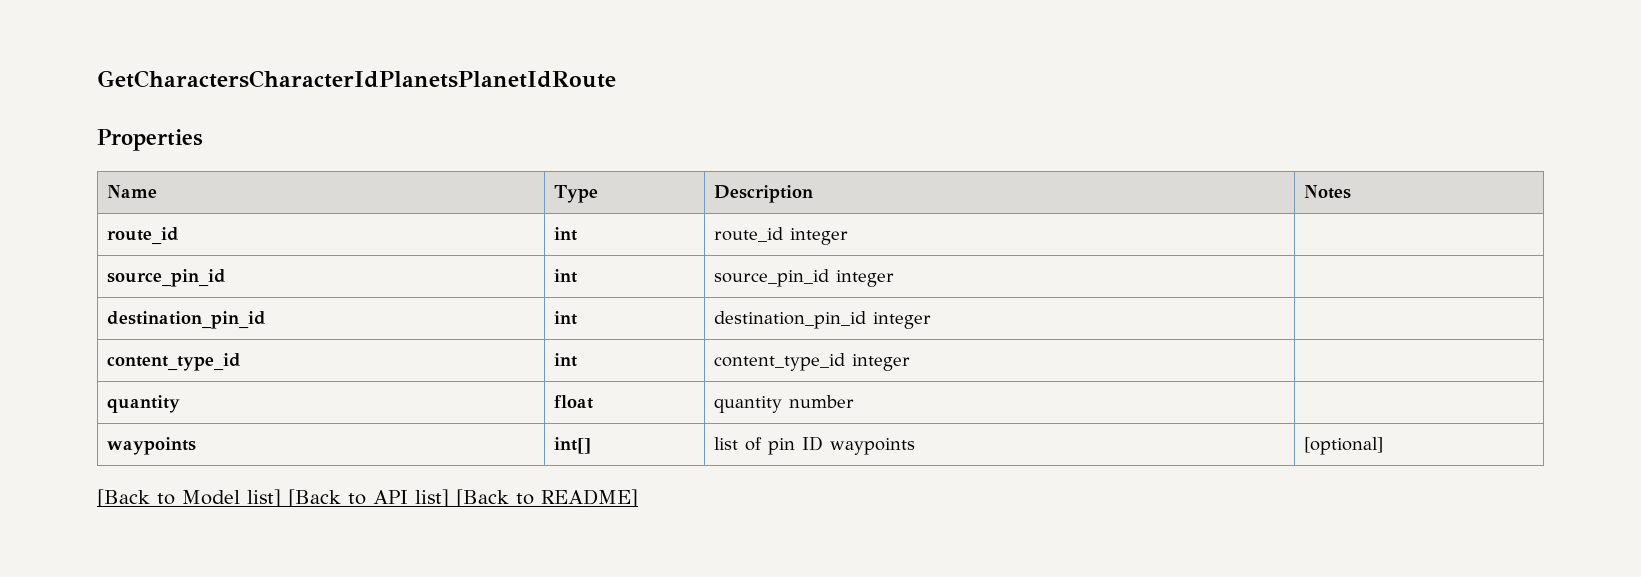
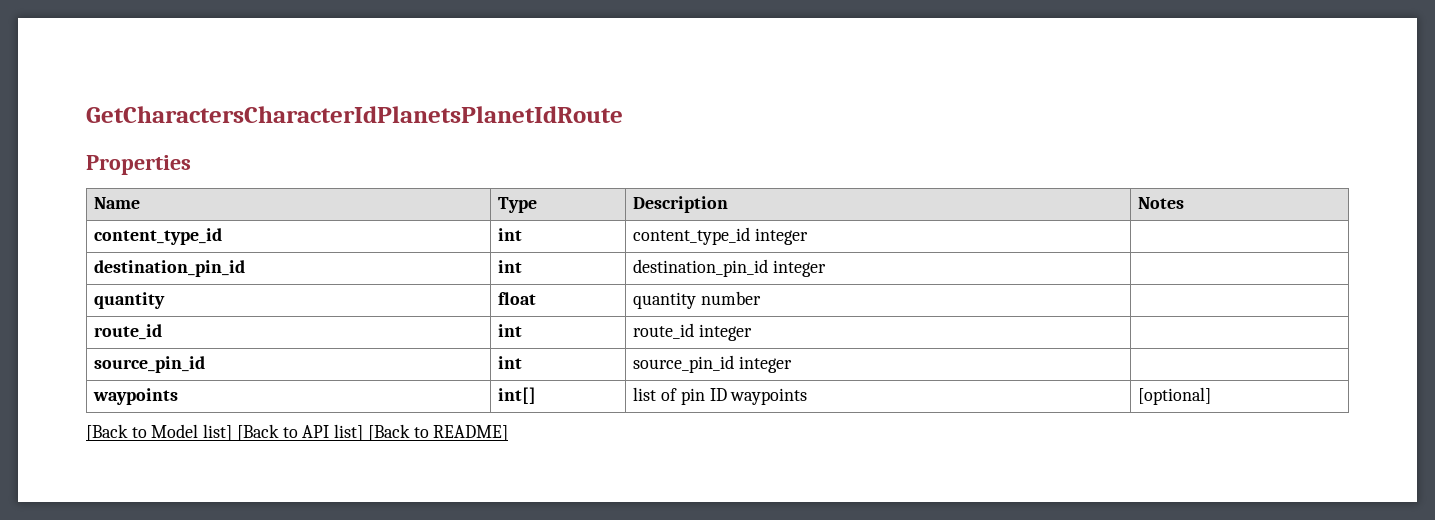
+ content_type_id | int | content_type_id integer |
+ destination_pin_id | int | destination_pin_id integer |
+ quantity | float | quantity number |
- destination_pin_id | int | destination_pin_id integer |
- content_type_id | int | content_type_id integer |
- quantity | float | quantity number |

